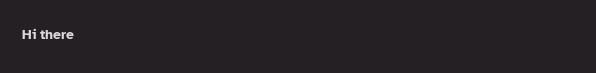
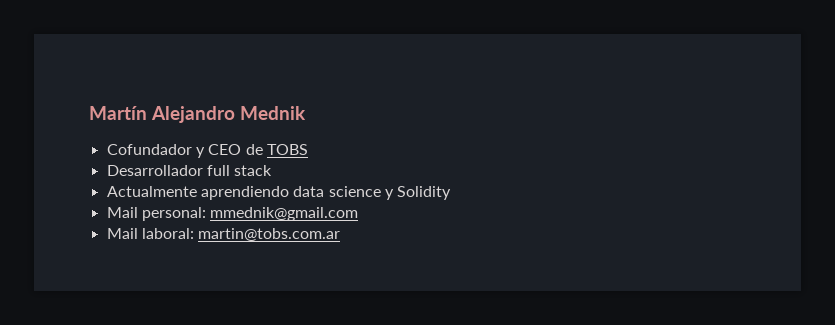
- Hi there
+ Martín Alejandro Mednik
+ Cofundador y CEO de TOBS
+ Desarrollador full stack
+ Actualmente aprendiendo data science y Solidity
+ Mail personal: mmednik@gmail.com
+ Mail laboral: martin@tobs.com.ar

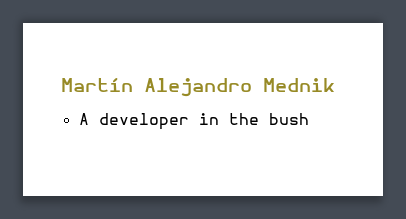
- Cofundador y CEO de TOBS
- Desarrollador full stack
- Actualmente aprendiendo data science y Solidity
- Mail personal: mmednik@gmail.com
- Mail laboral: martin@tobs.com.ar
+ A developer in the bush

